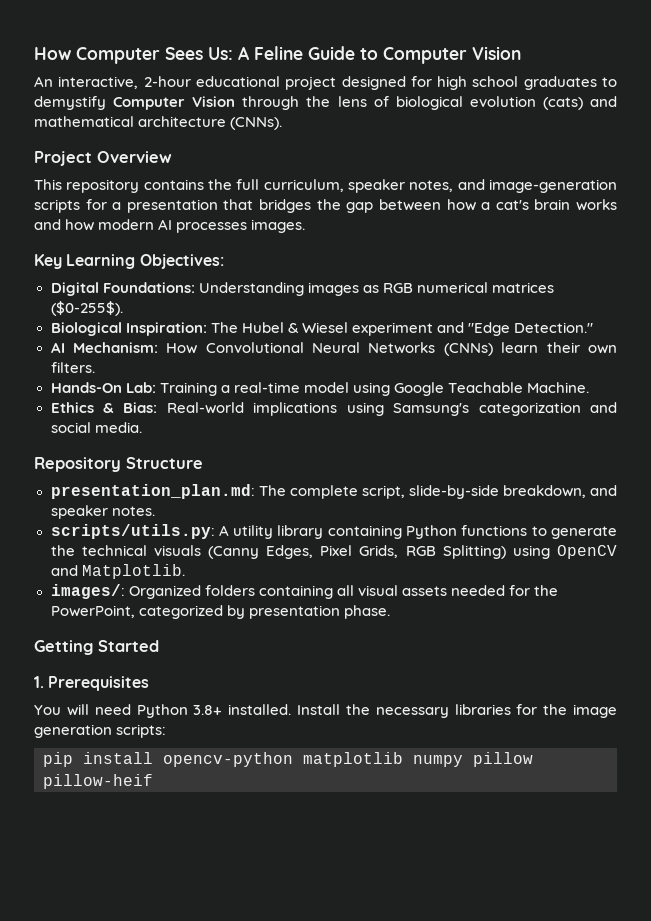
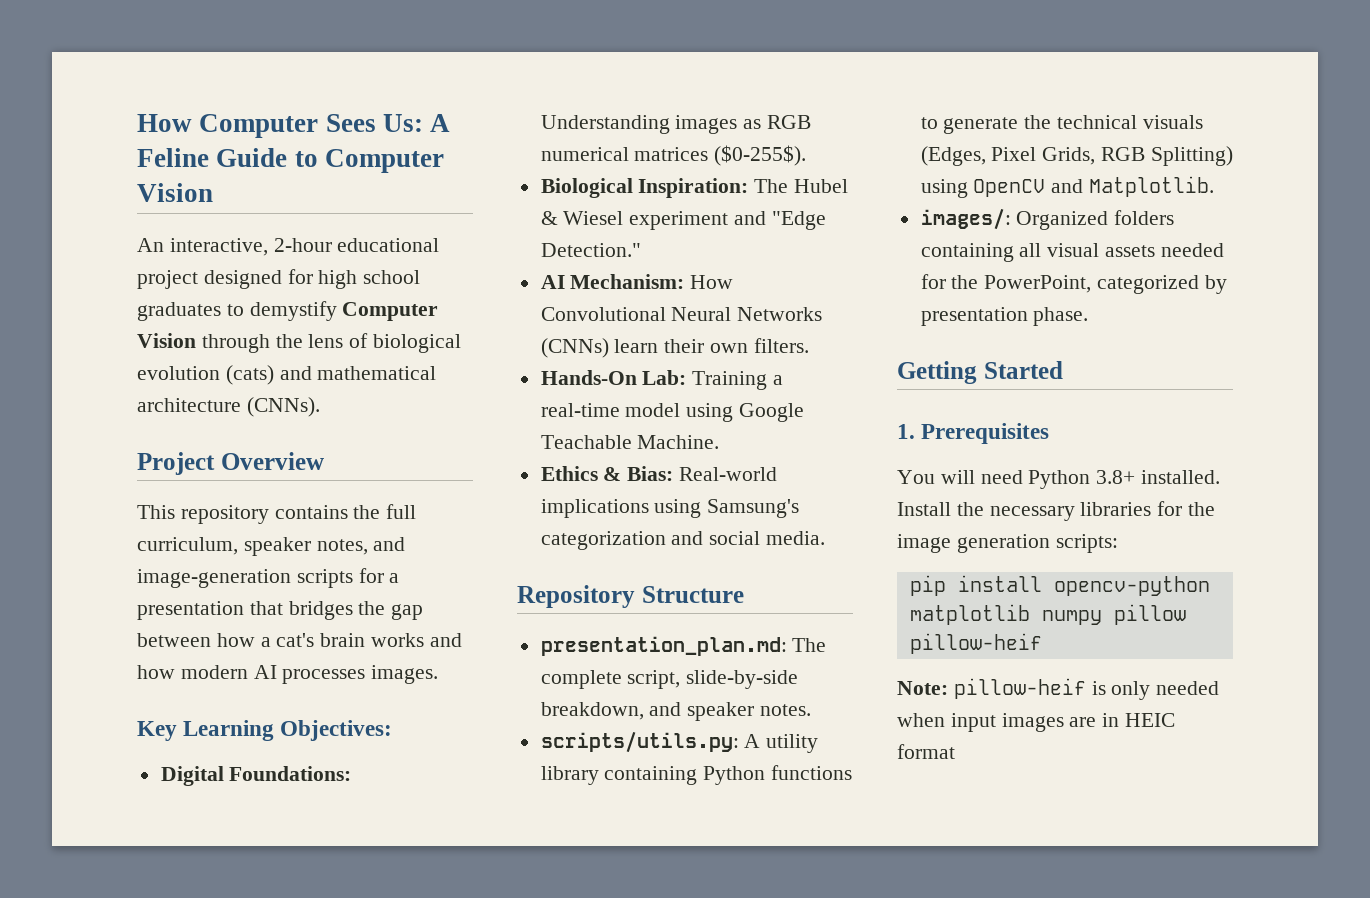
- scripts/utils.py: A utility library containing Python functions to generate the technical visuals (Canny Edges, Pixel Grids, RGB Splitting) using OpenCV and Matplotlib.
+ scripts/utils.py: A utility library containing Python functions to generate the technical visuals (Edges, Pixel Grids, RGB Splitting) using OpenCV and Matplotlib.
+ Note: pillow-heif is only needed when input images are in HEIC format

